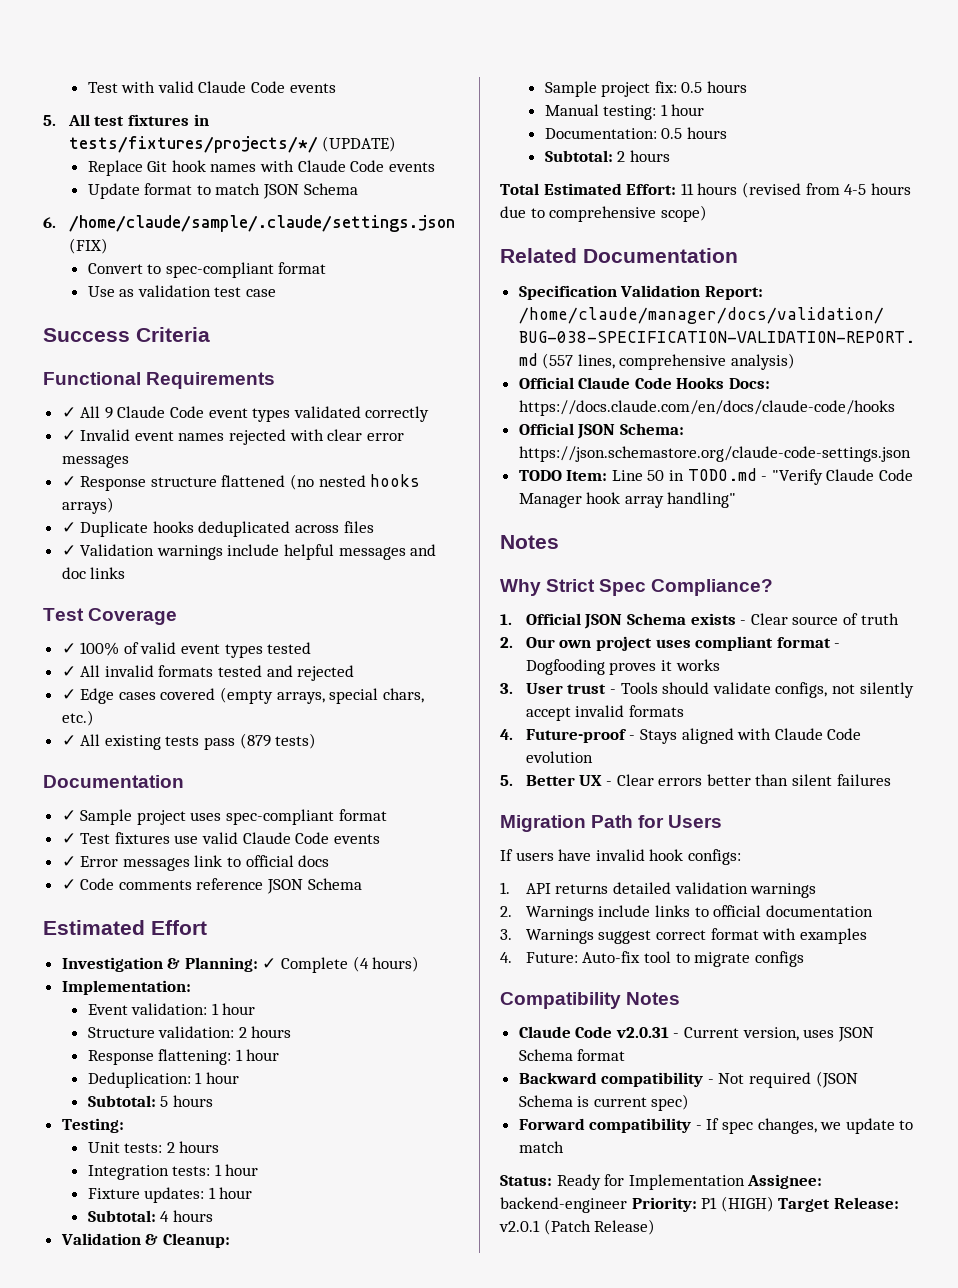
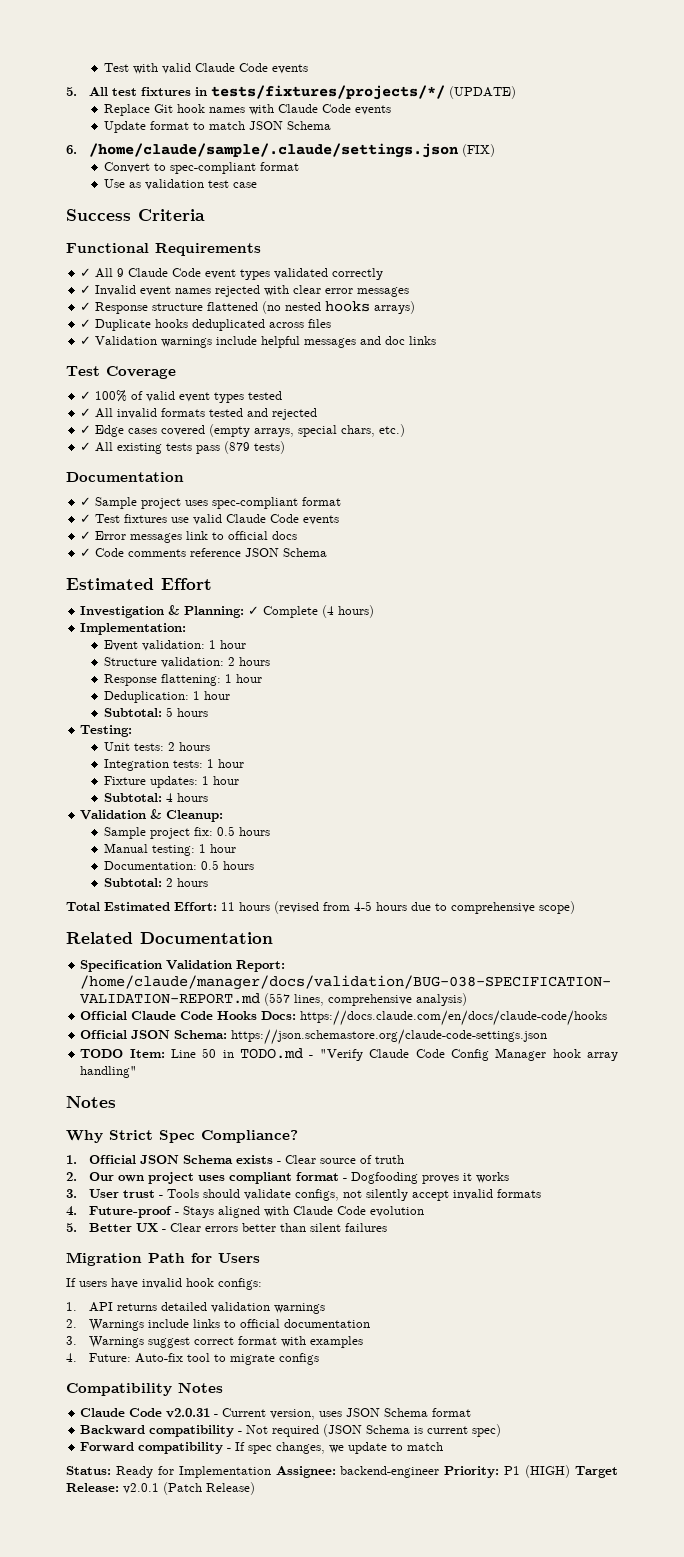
- TODO Item: Line 50 in TODO.md - "Verify Claude Code Manager hook array handling"
+ TODO Item: Line 50 in TODO.md - "Verify Claude Code Config Manager hook array handling"

